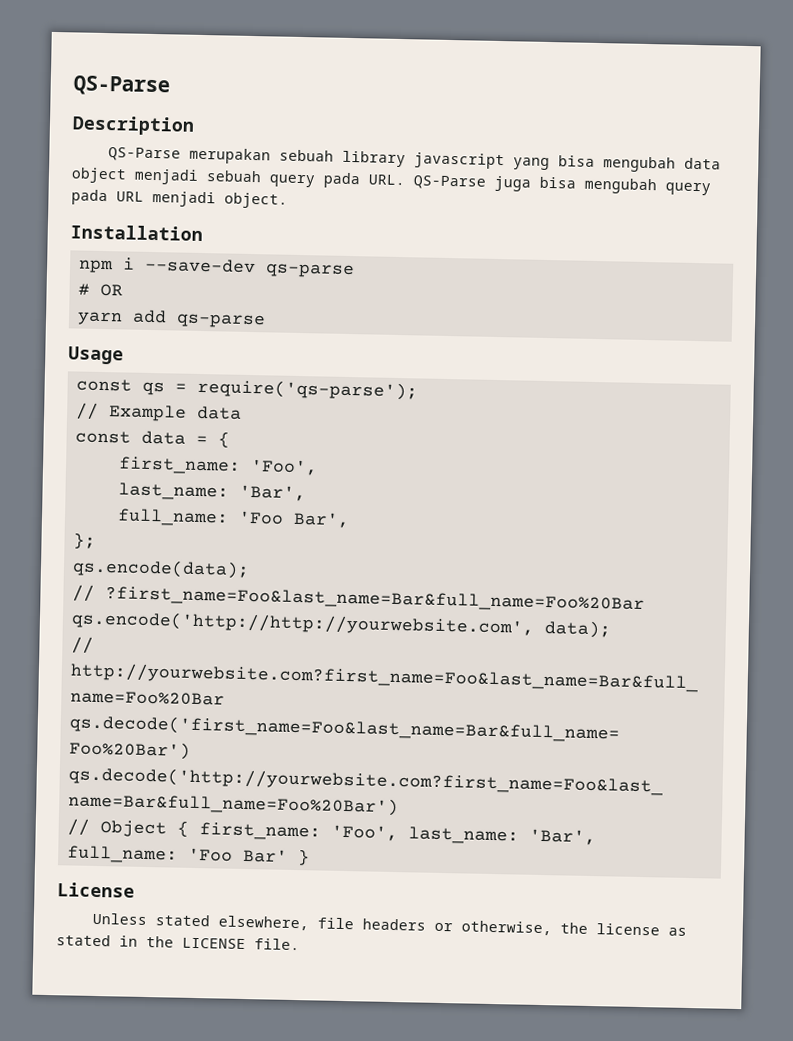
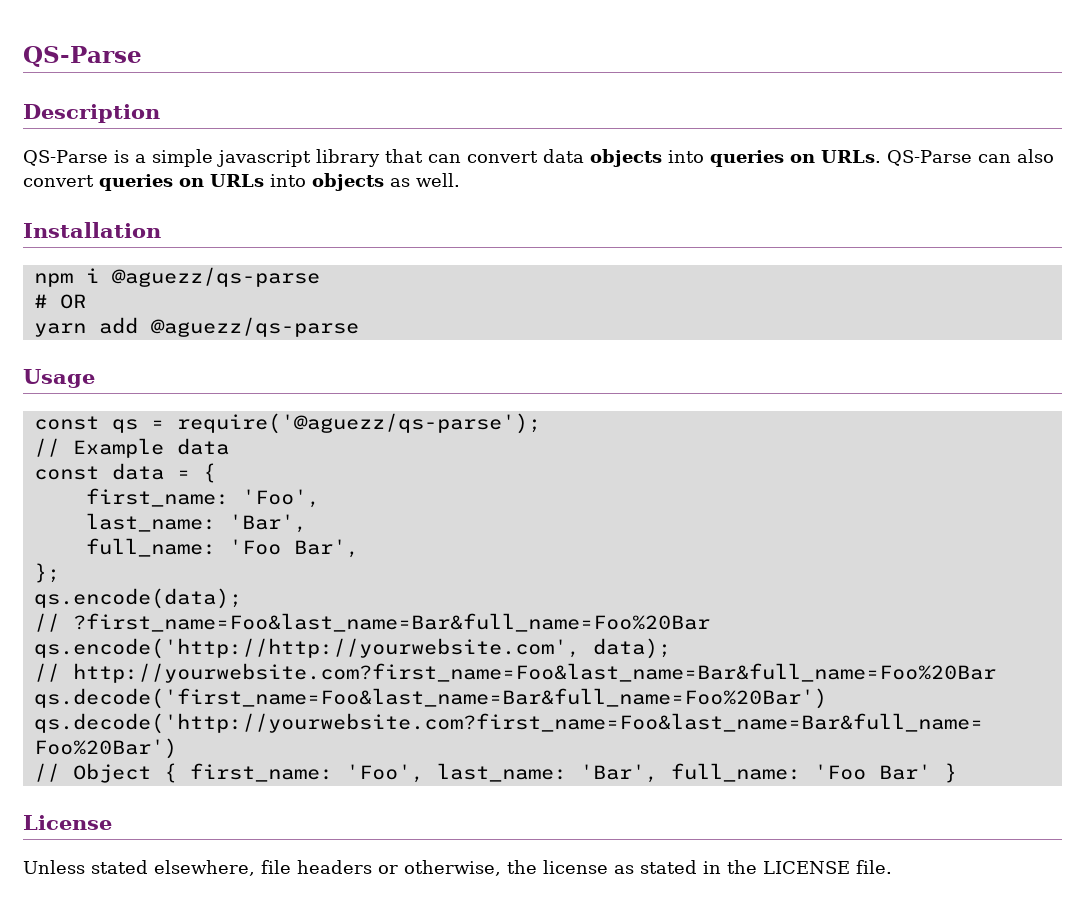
- QS-Parse merupakan sebuah library javascript yang bisa mengubah data object menjadi sebuah query pada URL. QS-Parse juga bisa mengubah query pada URL menjadi object.
+ QS-Parse is a simple javascript library that can convert data objects into queries on URLs. QS-Parse can also convert queries on URLs into objects as well.
- npm i --save-dev qs-parse
+ npm i @aguezz/qs-parse
- yarn add qs-parse
+ yarn add @aguezz/qs-parse
- const qs = require('qs-parse');
+ const qs = require('@aguezz/qs-parse');

